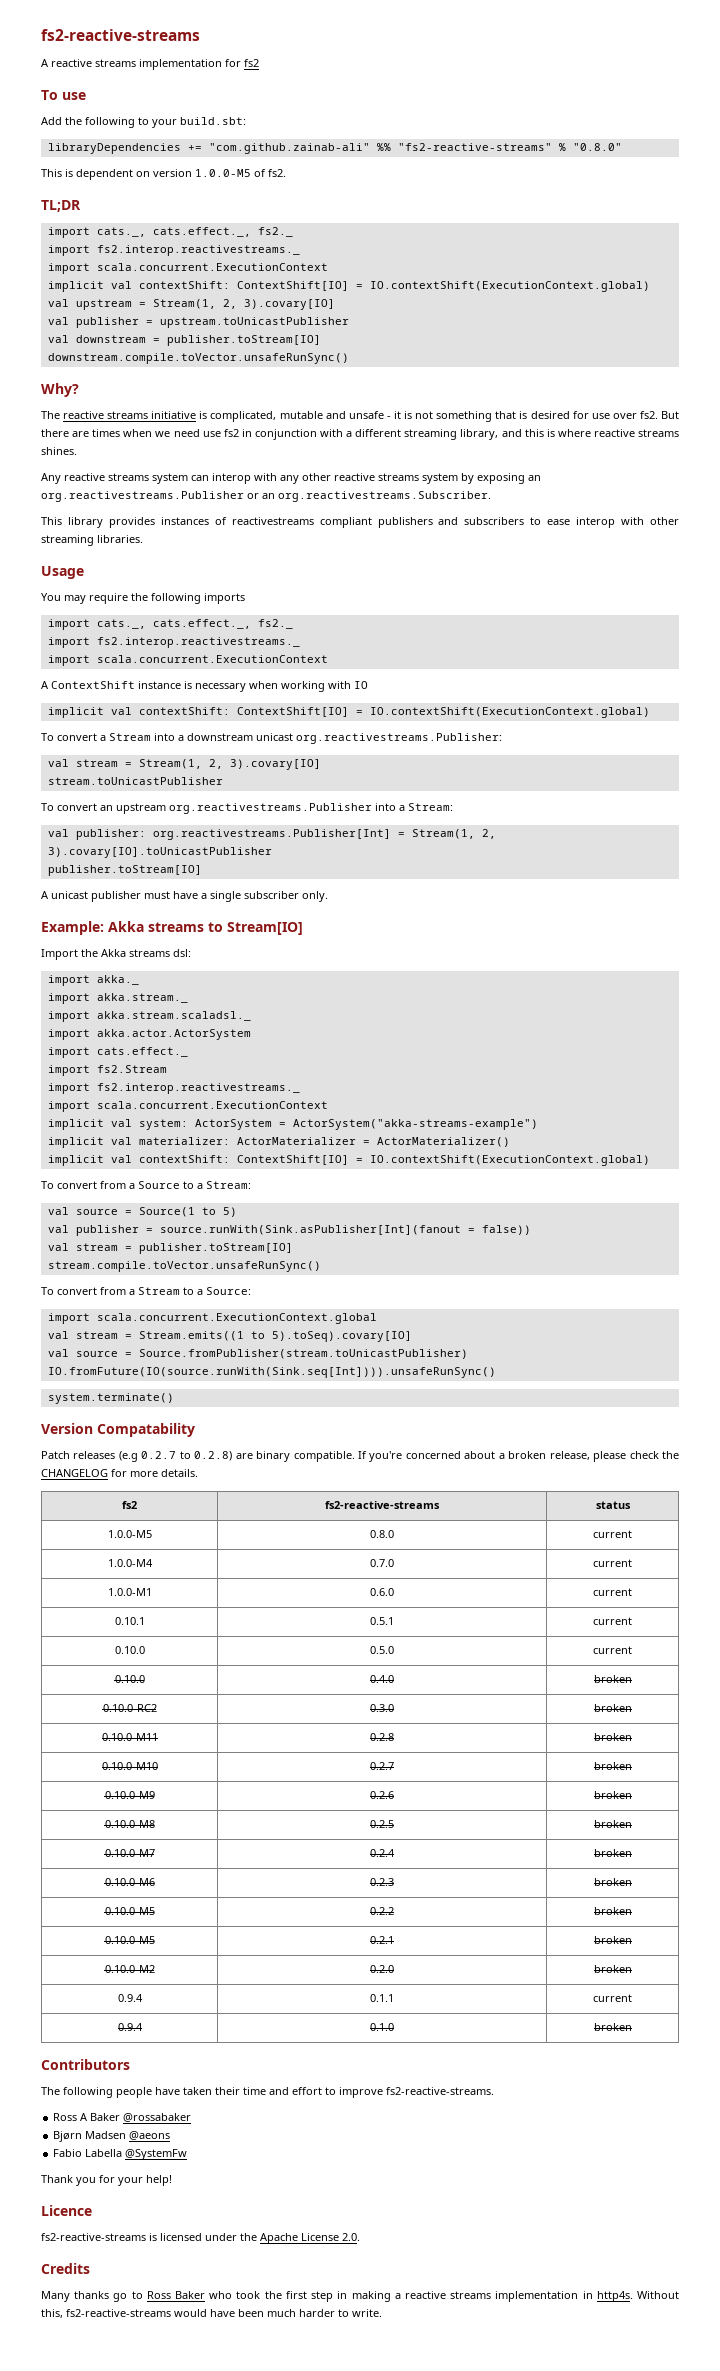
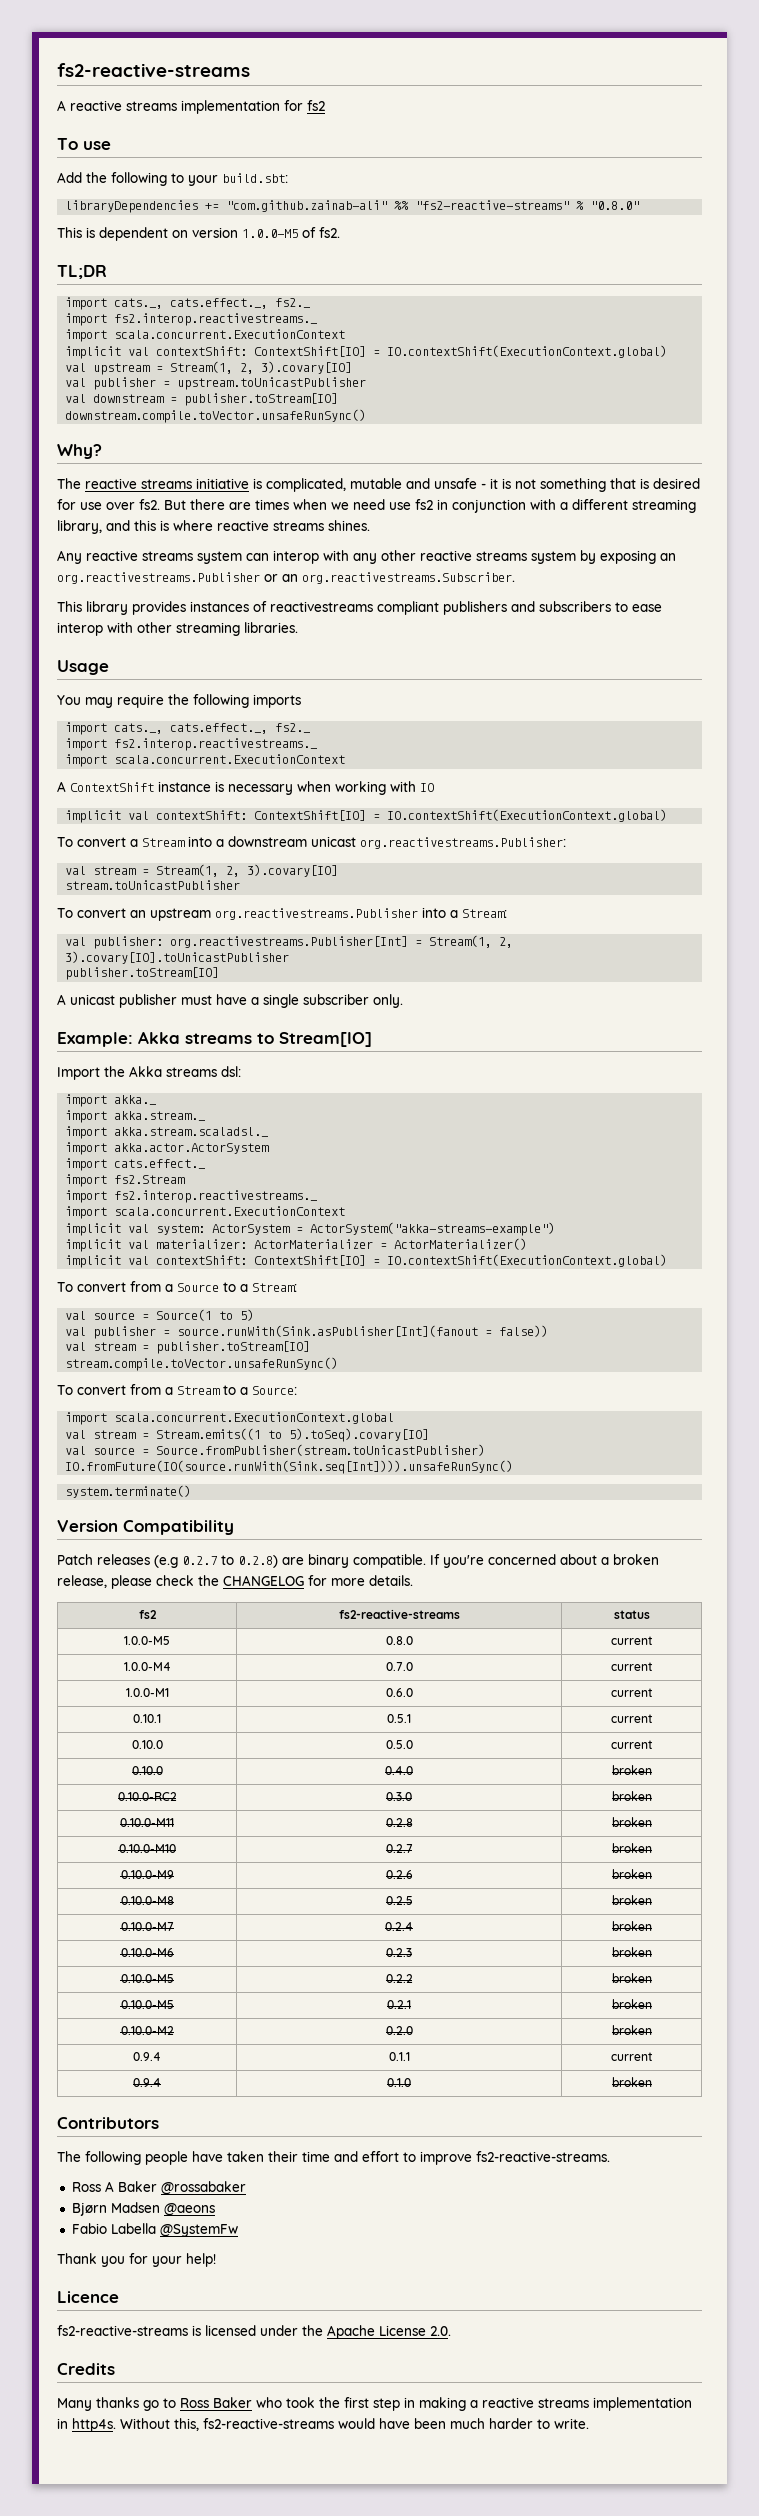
- Version Compatability
+ Version Compatibility

